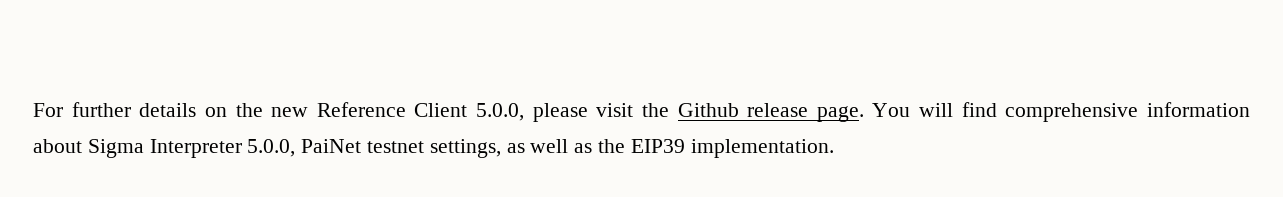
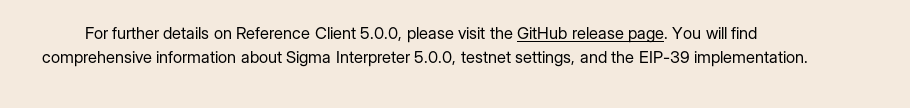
- For further details on the new Reference Client 5.0.0, please visit the Github release page.
+ For further details on Reference Client 5.0.0, please visit the GitHub release page.
- You will find comprehensive information about Sigma Interpreter 5.0.0, PaiNet testnet settings, as well as the EIP39 implementation.
+ You will find comprehensive information about Sigma Interpreter 5.0.0, testnet settings, and the EIP-39 implementation.

